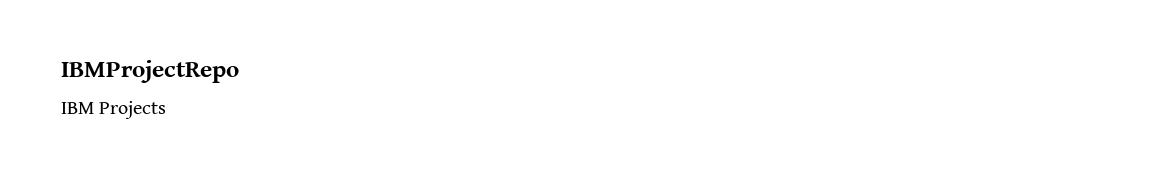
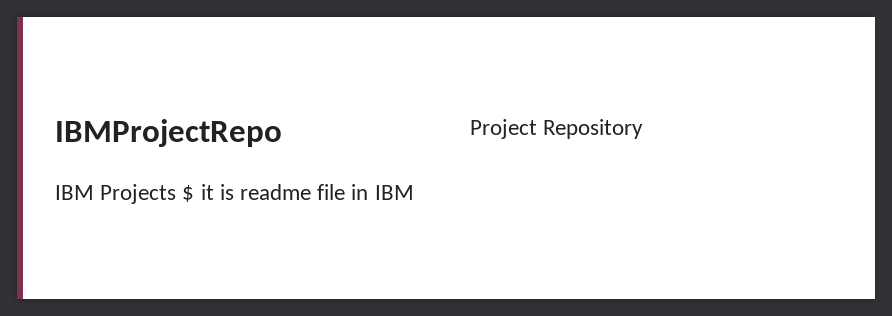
- IBM Projects
+ IBM Projects $ it is readme file in IBM Project Repository

